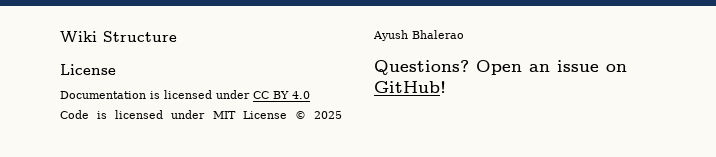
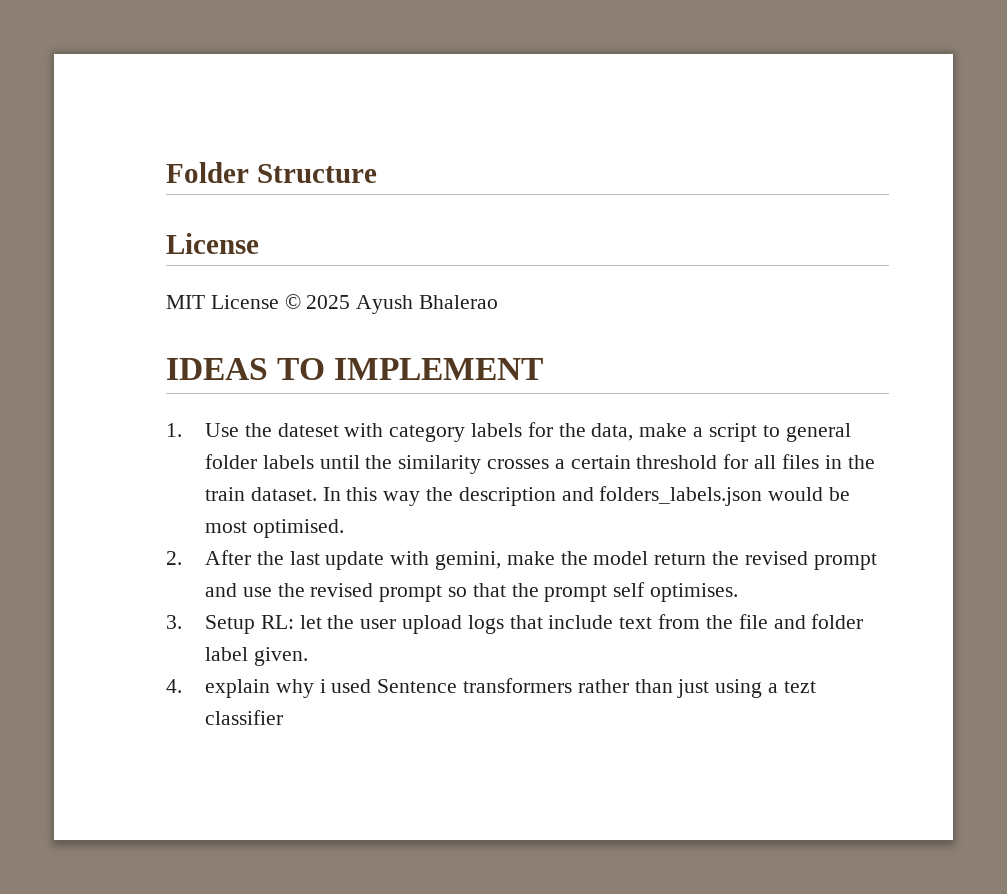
- Wiki Structure
+ Folder Structure
- Documentation is licensed under CC BY 4.0
- Code is licensed under MIT License © 2025 Ayush Bhalerao
+ MIT License © 2025 Ayush Bhalerao
- Questions? Open an issue on GitHub!
+ IDEAS TO IMPLEMENT
+ 1. Use the dateset with category labels for the data, make a script to general folder labels until the similarity crosses a certain threshold for all files in the train dataset. In this way the description and folders_labels.json would be most optimised.
+ 2. After the last update with gemini, make the model return the revised prompt and use the revised prompt so that the prompt self optimises.
+ 3. Setup RL: let the user upload logs that include text from the file and folder label given.
+ 4. explain why i used Sentence transformers rather than just using a tezt classifier

